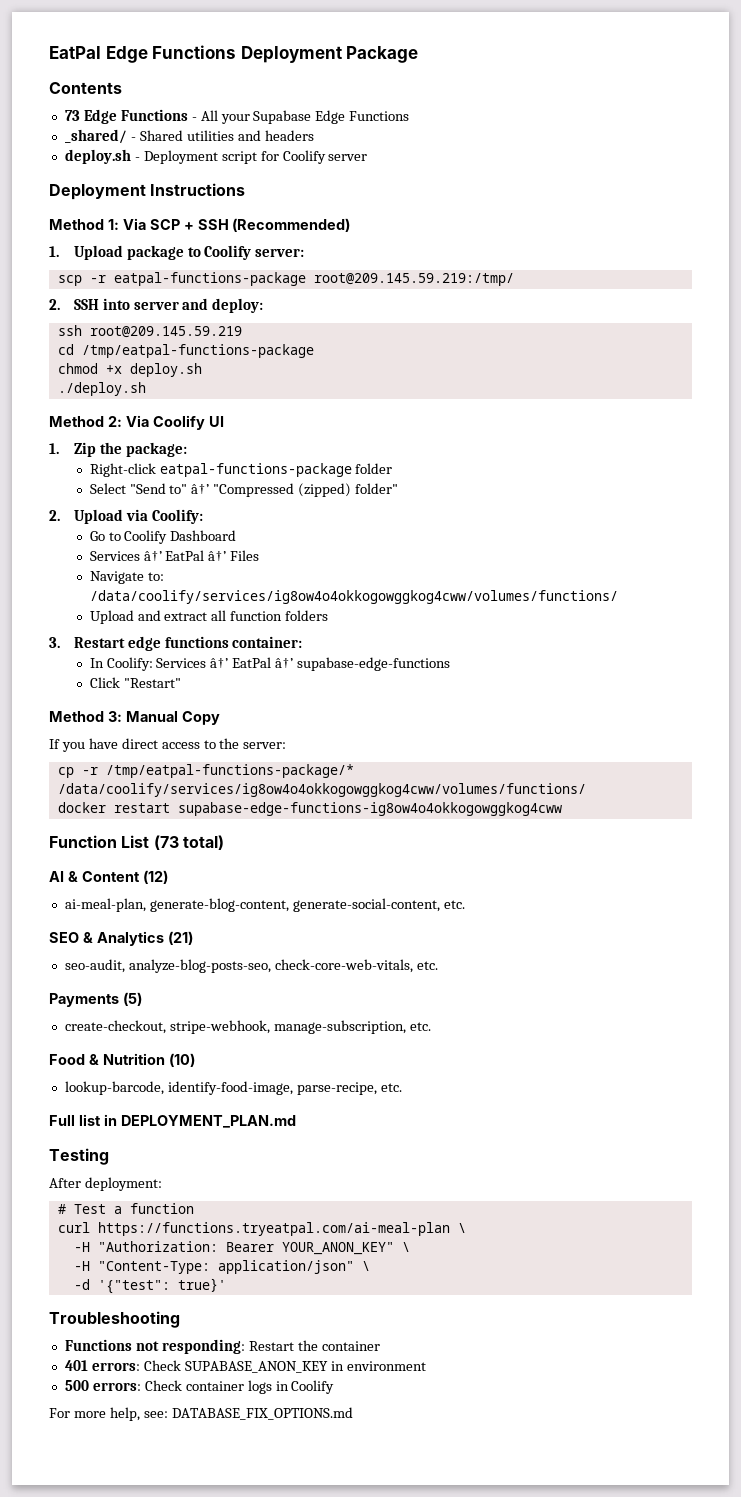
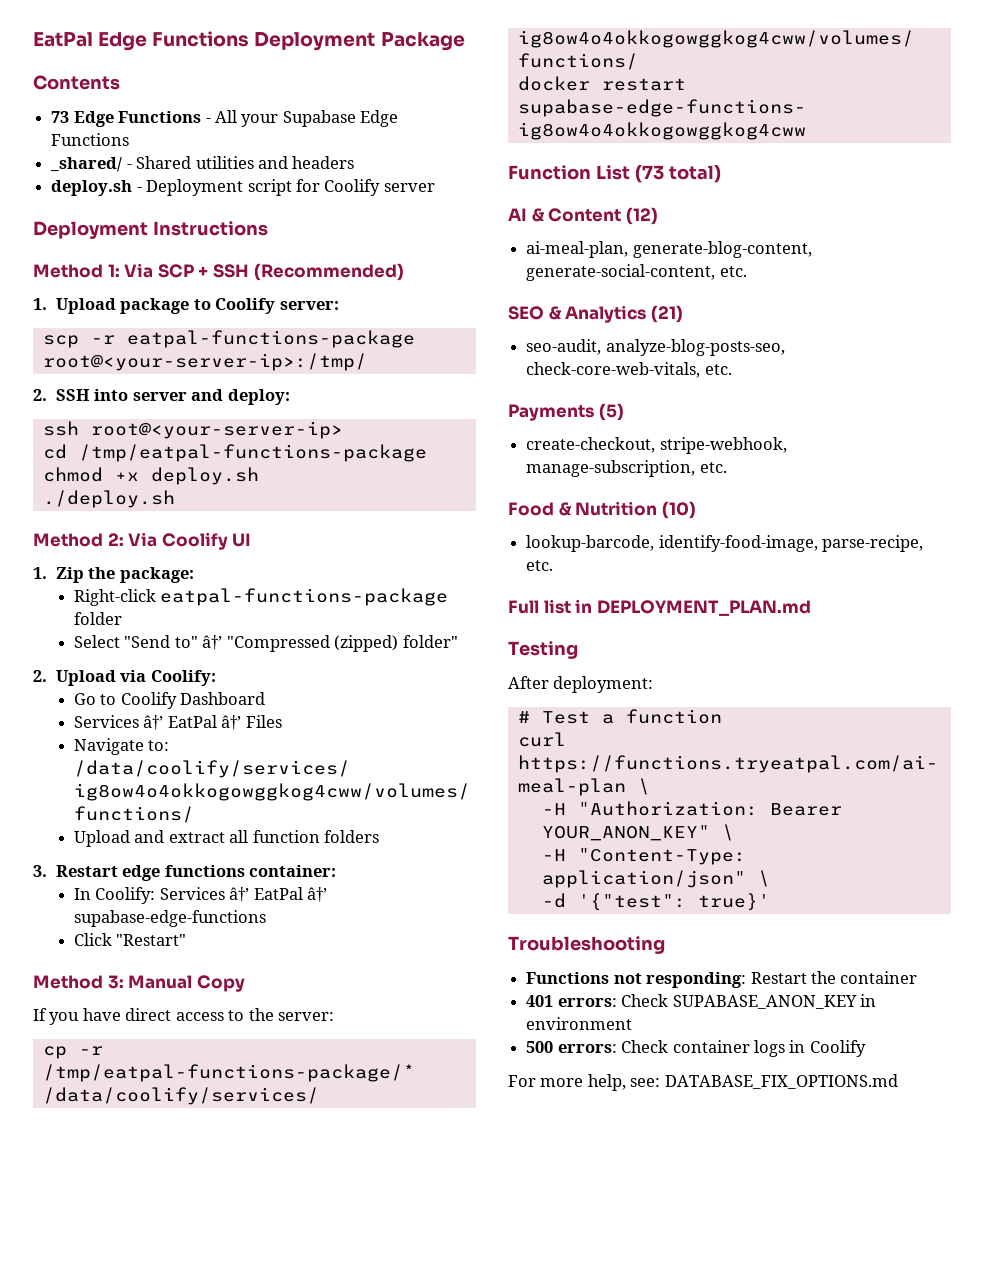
- scp -r eatpal-functions-package root@209.145.59.219:/tmp/
+ scp -r eatpal-functions-package root@<your-server-ip>:/tmp/
- ssh root@209.145.59.219
+ ssh root@<your-server-ip>

